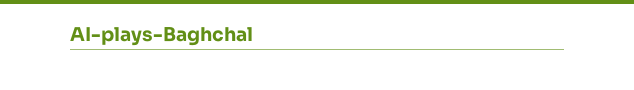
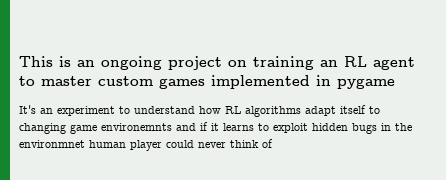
- AI-plays-Baghchal
+ This is an ongoing project on training an RL agent to master custom games implemented in pygame
+ It's an experiment to understand how RL algorithms adapt itself to changing game environemnts and if it learns to exploit hidden bugs in the environmnet human player could never think of

